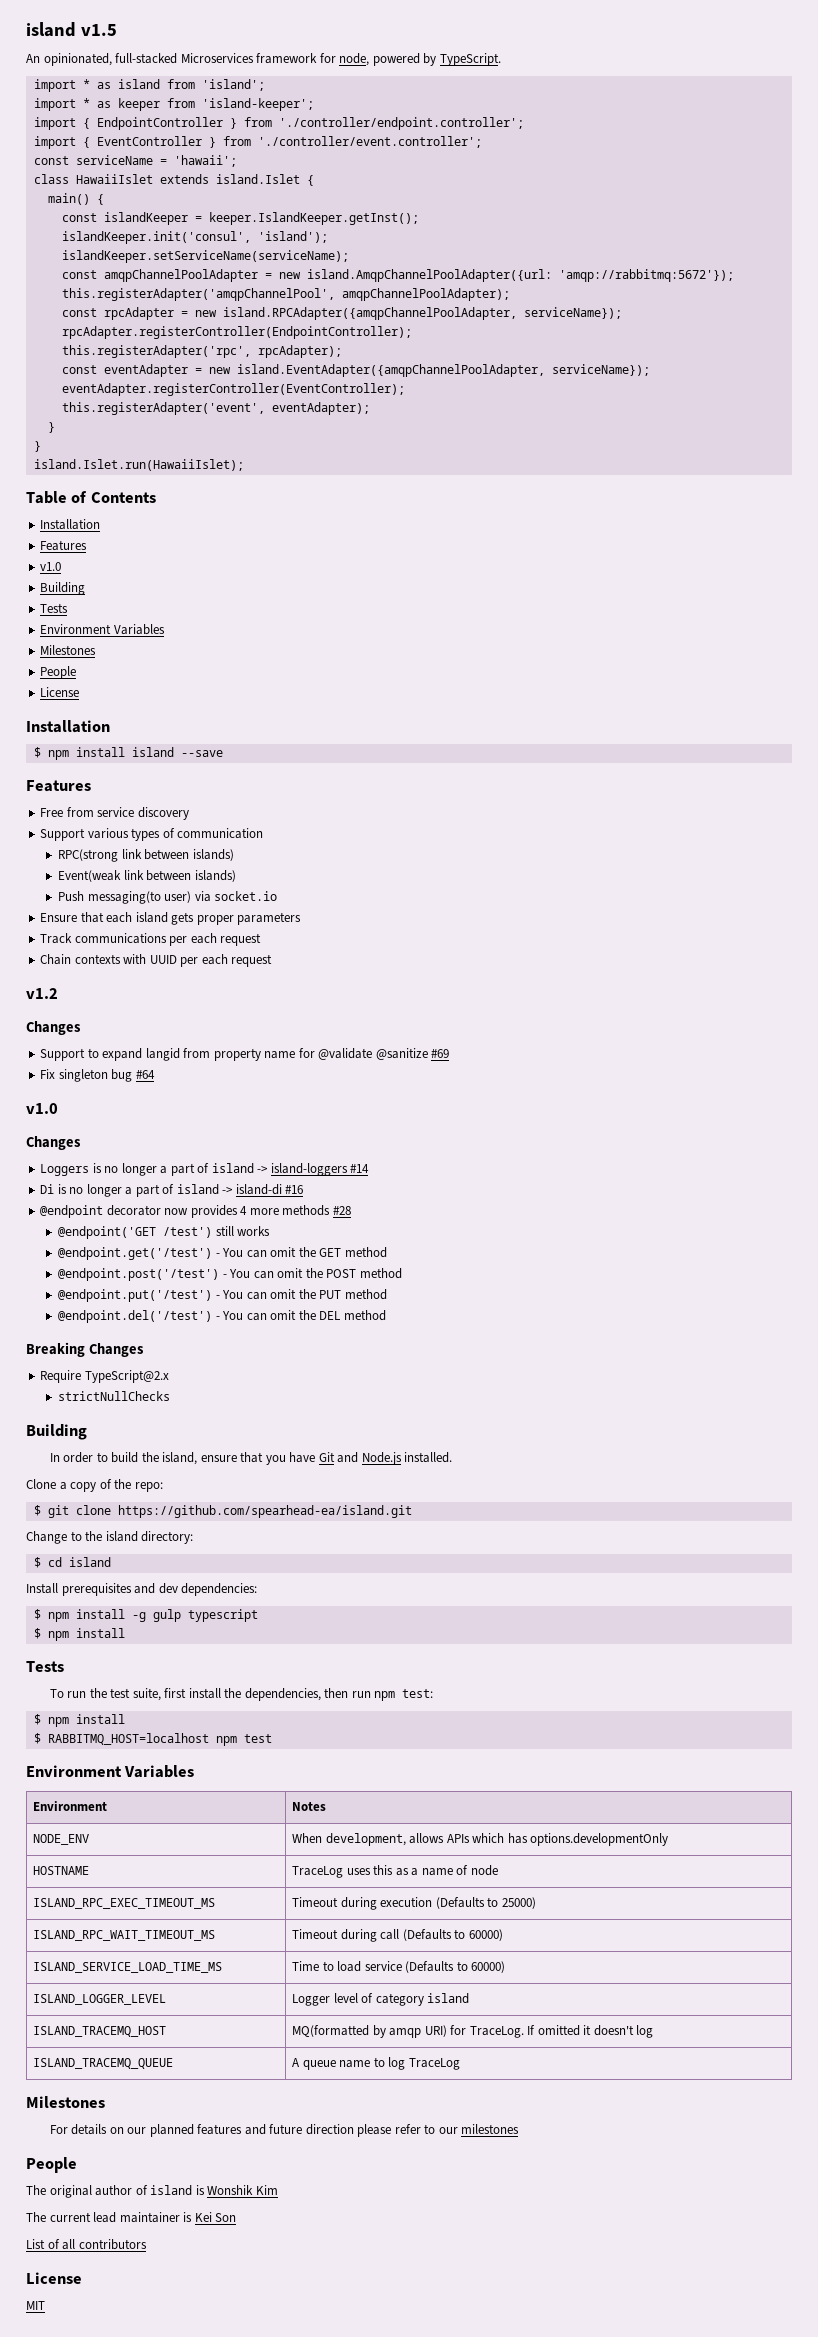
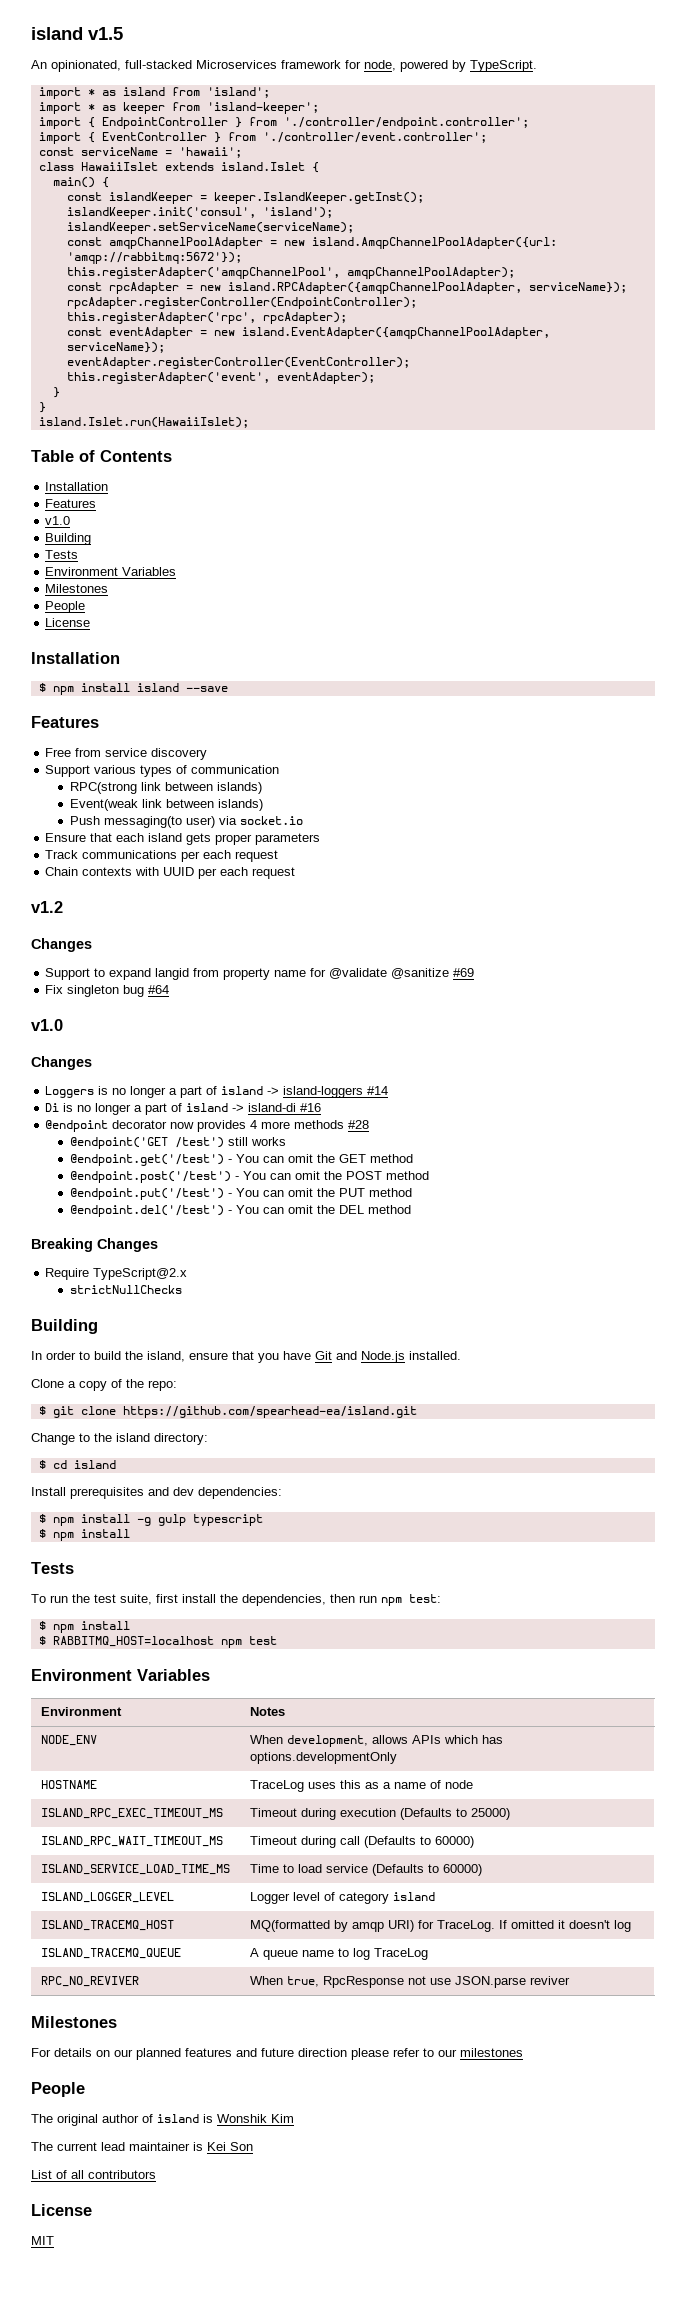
+ RPC_NO_REVIVER | When true, RpcResponse not use JSON.parse reviver

